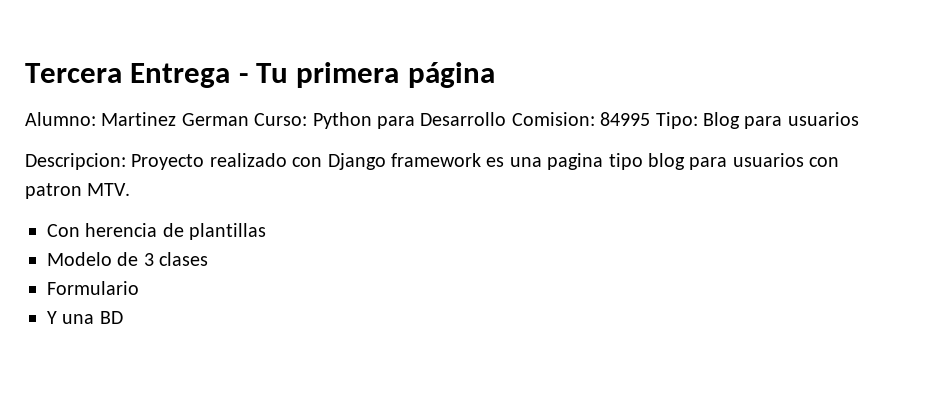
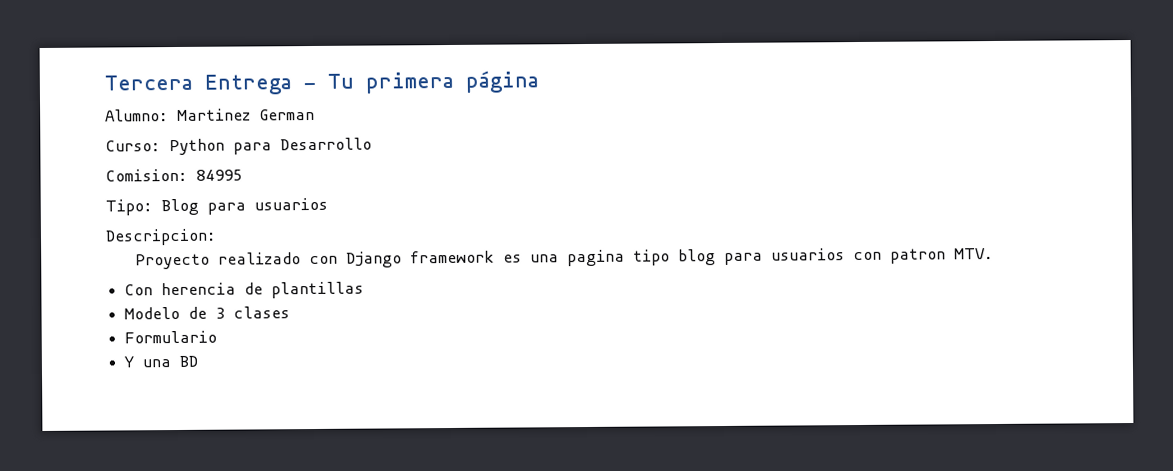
- Alumno: Martinez German Curso: Python para Desarrollo Comision: 84995 Tipo: Blog para usuarios
+ Alumno: Martinez German
+ Curso: Python para Desarrollo
+ Comision: 84995
+ Tipo: Blog para usuarios
- Descripcion: Proyecto realizado con Django framework es una pagina tipo blog para usuarios con patron MTV.
+ Descripcion:
+ Proyecto realizado con Django framework es una pagina tipo blog para usuarios con patron MTV.

